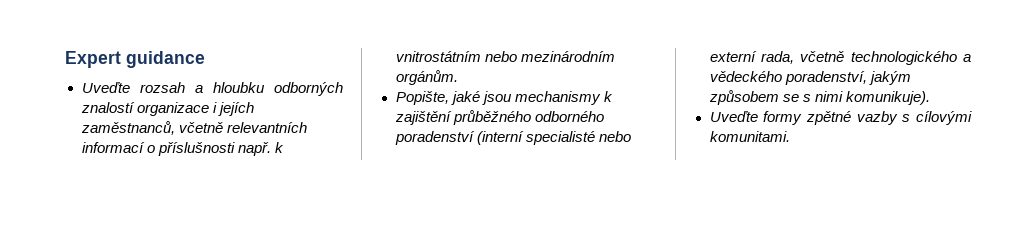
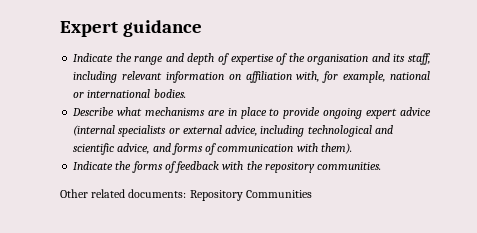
- Uveďte rozsah a hloubku odborných znalostí organizace i jejích zaměstnanců, včetně relevantních informací o příslušnosti např. k vnitrostátním nebo mezinárodním orgánům.
- Popište, jaké jsou mechanismy k zajištění průběžného odborného poradenství (interní specialisté nebo externí rada, včetně technologického a vědeckého poradenství, jakým způsobem se s nimi komunikuje).
- Uveďte formy zpětné vazby s cílovými komunitami.
+ Indicate the range and depth of expertise of the organisation and its staff, including relevant information on affiliation with, for example, national or international bodies.
+ Describe what mechanisms are in place to provide ongoing expert advice (internal specialists or external advice, including technological and scientific advice, and forms of communication with them).
+ Indicate the forms of feedback with the repository communities.
+ Other related documents: Repository Communities

